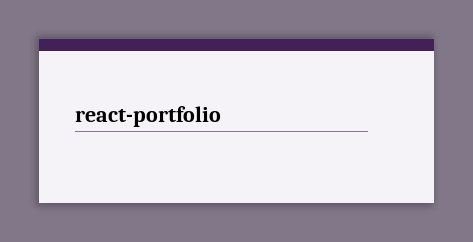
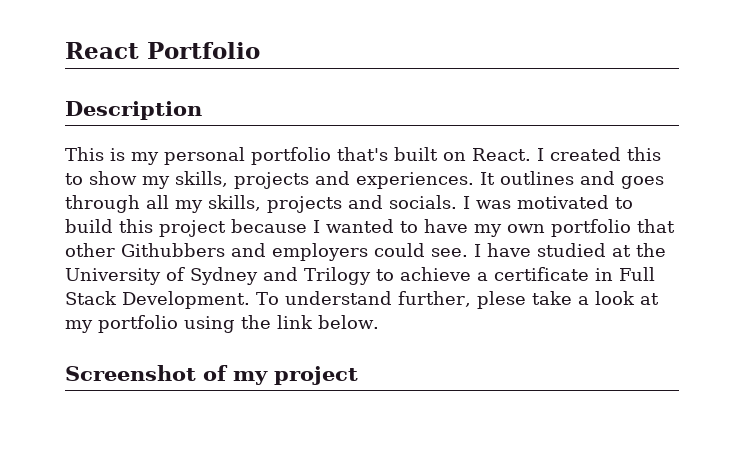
- react-portfolio
+ React Portfolio
+ Description
+ This is my personal portfolio that's built on React. I created this to show my skills, projects and experiences. It outlines and goes through all my skills, projects and socials. I was motivated to build this project because I wanted to have my own portfolio that other Githubbers and employers could see. I have studied at the University of Sydney and Trilogy to achieve a certificate in Full Stack Development. To understand further, plese take a look at my portfolio using the link below.
+ Screenshot of my project

